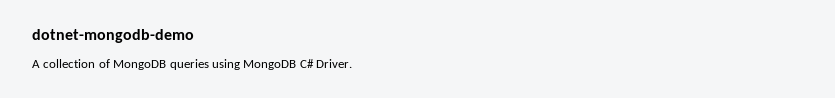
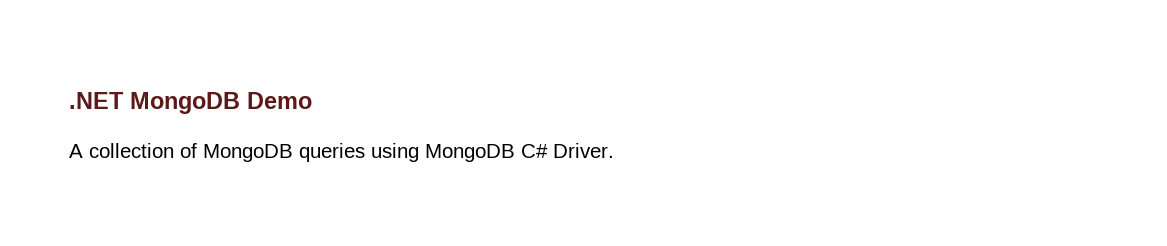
- dotnet-mongodb-demo
+ .NET MongoDB Demo

